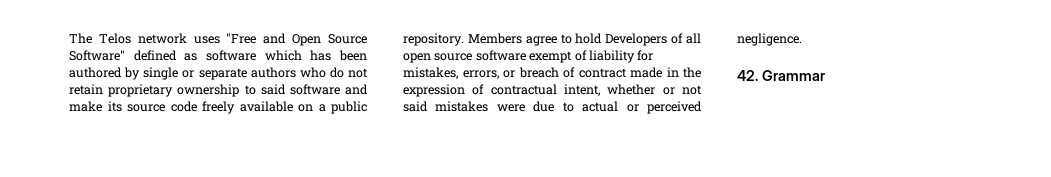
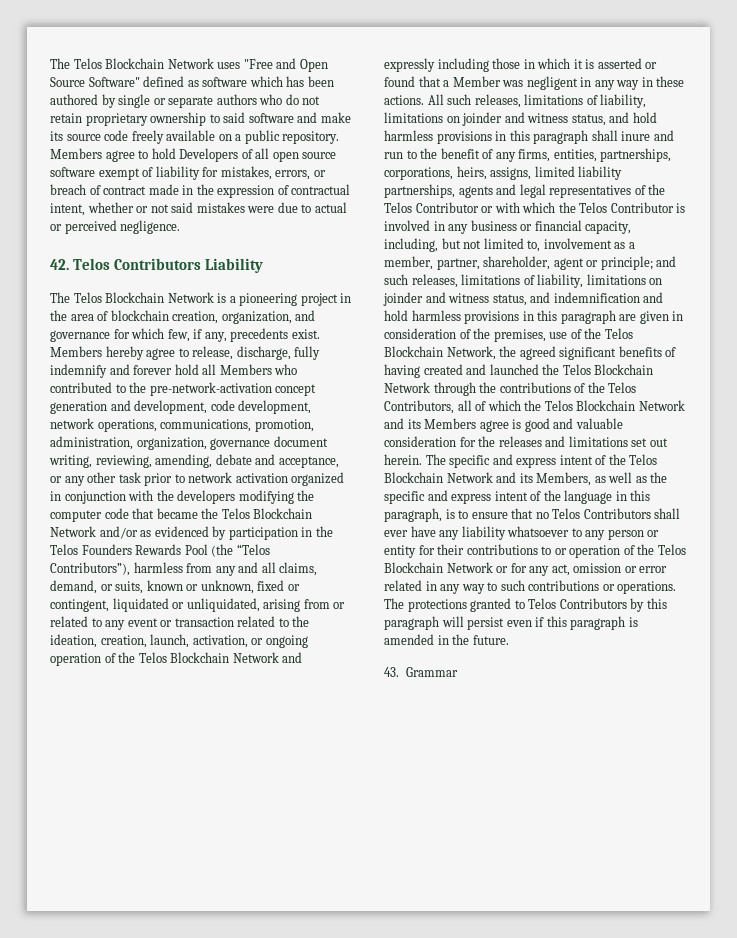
- The Telos network uses "Free and Open Source Software" defined as software which has been authored by single or separate authors who do not retain proprietary ownership to said software and make its source code freely available on a public repository.
+ The Telos Blockchain Network uses "Free and Open Source Software" defined as software which has been authored by single or separate authors who do not retain proprietary ownership to said software and make its source code freely available on a public repository.
- 42. Grammar
+ 42. Telos Contributors Liability
+ The Telos Blockchain Network is a pioneering project in the area of blockchain creation, organization, and governance for which few, if any, precedents exist. Members hereby agree to release, discharge, fully indemnify and forever hold all Members who contributed to the pre-network-activation concept generation and development, code development, network operations, communications, promotion, administration, organization, governance document writing, reviewing, amending, debate and acceptance, or any other task prior to network activation organized in conjunction with the developers modifying the computer code that became the Telos Blockchain Network and/or as evidenced by participation in the Telos Founders Rewards Pool (the “Telos Contributors”), harmless from any and all claims, demand, or suits, known or unknown, fixed or contingent, liquidated or unliquidated, arising from or related to any event or transaction related to the ideation, creation, launch, activation, or ongoing operation of the Telos Blockchain Network and expressly including those in which it is asserted or found that a Member was negligent in any way in these actions. All such releases, limitations of liability, limitations on joinder and witness status, and hold harmless provisions in this paragraph shall inure and run to the benefit of any firms, entities, partnerships, corporations, heirs, assigns, limited liability partnerships, agents and legal representatives of the Telos Contributor or with which the Telos Contributor is involved in any business or financial capacity, including, but not limited to, involvement as a member, partner, shareholder, agent or principle; and such releases, limitations of liability, limitations on joinder and witness status, and indemnification and hold harmless provisions in this paragraph are given in consideration of the premises, use of the Telos Blockchain Network, the agreed significant benefits of having created and launched the Telos Blockchain Network through the contributions of the Telos Contributors, all of which the Telos Blockchain Network and its Members agree is good and valuable consideration for the releases and limitations set out herein. The specific and express intent of the Telos Blockchain Network and its Members, as well as the specific and express intent of the language in this paragraph, is to ensure that no Telos Contributors shall ever have any liability whatsoever to any person or entity for their contributions to or operation of the Telos Blockchain Network or for any act, omission or error related in any way to such contributions or operations. The protections granted to Telos Contributors by this paragraph will persist even if this paragraph is amended in the future.
+ 43. Grammar

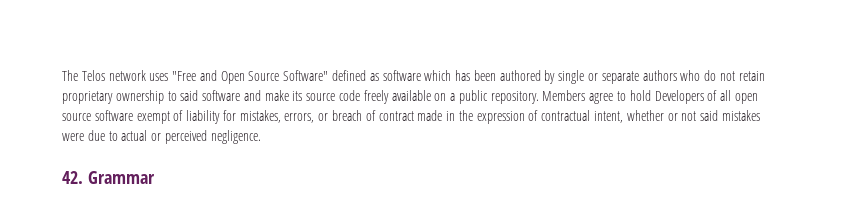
- The Telos Blockchain Network uses "Free and Open Source Software" defined as software which has been authored by single or separate authors who do not retain proprietary ownership to said software and make its source code freely available on a public repository.
+ The Telos network uses "Free and Open Source Software" defined as software which has been authored by single or separate authors who do not retain proprietary ownership to said software and make its source code freely available on a public repository.
- 42. Telos Contributors Liability
- The Telos Blockchain Network is a pioneering project in the area of blockchain creation, organization, and governance for which few, if any, precedents exist. Members hereby agree to release, discharge, fully indemnify and forever hold all Members who contributed to the pre-network-activation concept generation and development, code development, network operations, communications, promotion, administration, organization, governance document writing, reviewing, amending, debate and acceptance, or any other task prior to network activation organized in conjunction with the developers modifying the computer code that became the Telos Blockchain Network and/or as evidenced by participation in the Telos Founders Rewards Pool (the “Telos Contributors”), harmless from any and all claims, demand, or suits, known or unknown, fixed or contingent, liquidated or unliquidated, arising from or related to any event or transaction related to the ideation, creation, launch, activation, or ongoing operation of the Telos Blockchain Network and expressly including those in which it is asserted or found that a Member was negligent in any way in these actions. All such releases, limitations of liability, limitations on joinder and witness status, and hold harmless provisions in this paragraph shall inure and run to the benefit of any firms, entities, partnerships, corporations, heirs, assigns, limited liability partnerships, agents and legal representatives of the Telos Contributor or with which the Telos Contributor is involved in any business or financial capacity, including, but not limited to, involvement as a member, partner, shareholder, agent or principle; and such releases, limitations of liability, limitations on joinder and witness status, and indemnification and hold harmless provisions in this paragraph are given in consideration of the premises, use of the Telos Blockchain Network, the agreed significant benefits of having created and launched the Telos Blockchain Network through the contributions of the Telos Contributors, all of which the Telos Blockchain Network and its Members agree is good and valuable consideration for the releases and limitations set out herein. The specific and express intent of the Telos Blockchain Network and its Members, as well as the specific and express intent of the language in this paragraph, is to ensure that no Telos Contributors shall ever have any liability whatsoever to any person or entity for their contributions to or operation of the Telos Blockchain Network or for any act, omission or error related in any way to such contributions or operations. The protections granted to Telos Contributors by this paragraph will persist even if this paragraph is amended in the future.
- 43. Grammar
+ 42. Grammar

